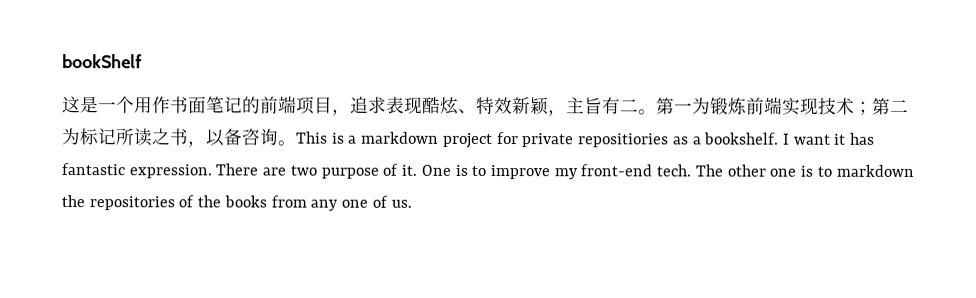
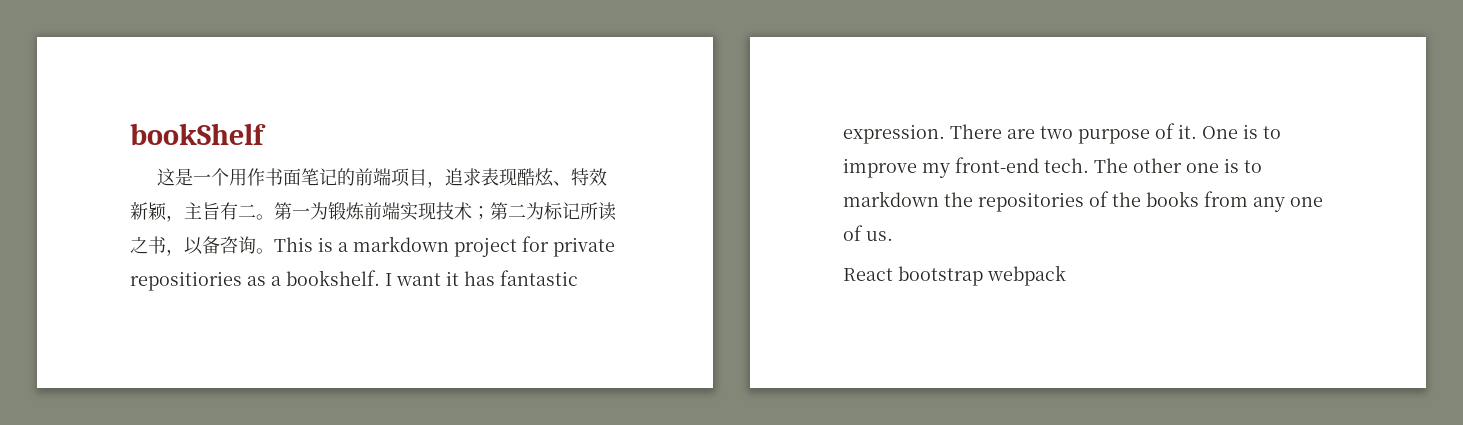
+ React bootstrap webpack

